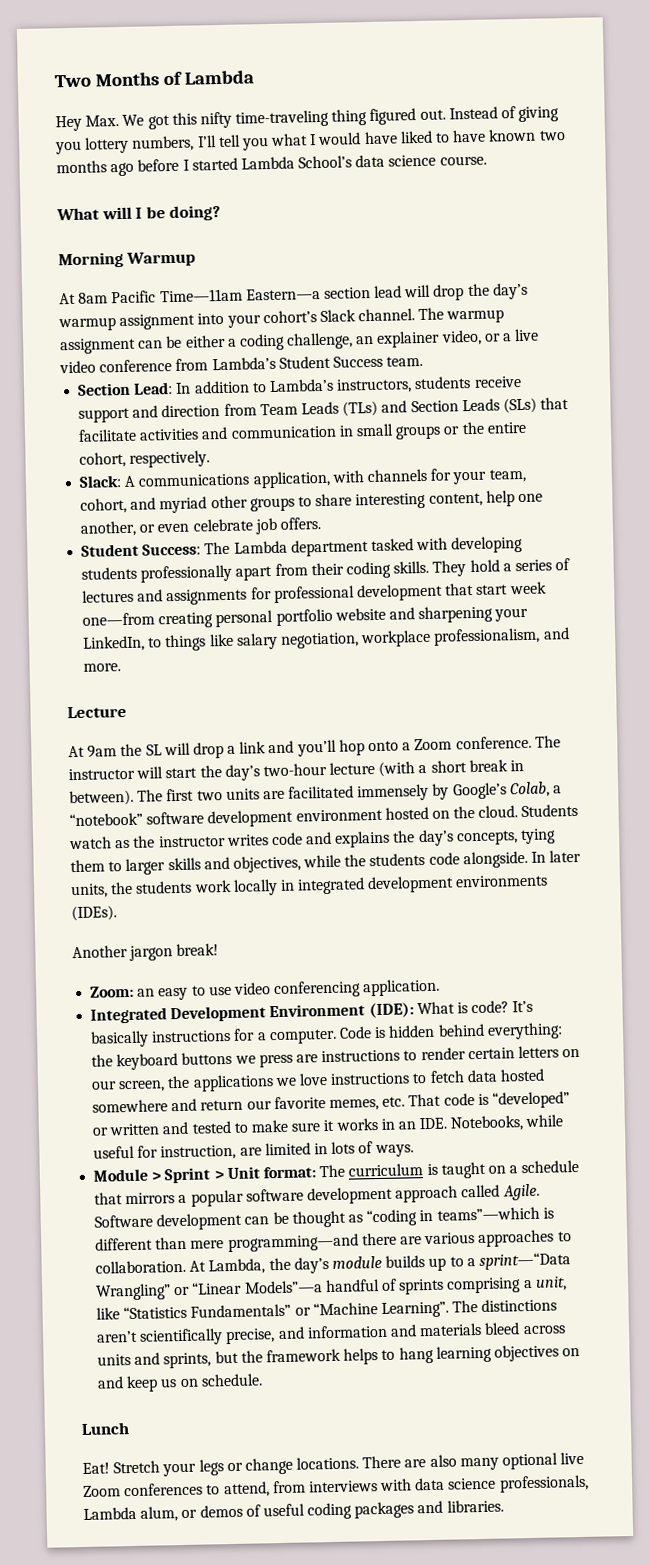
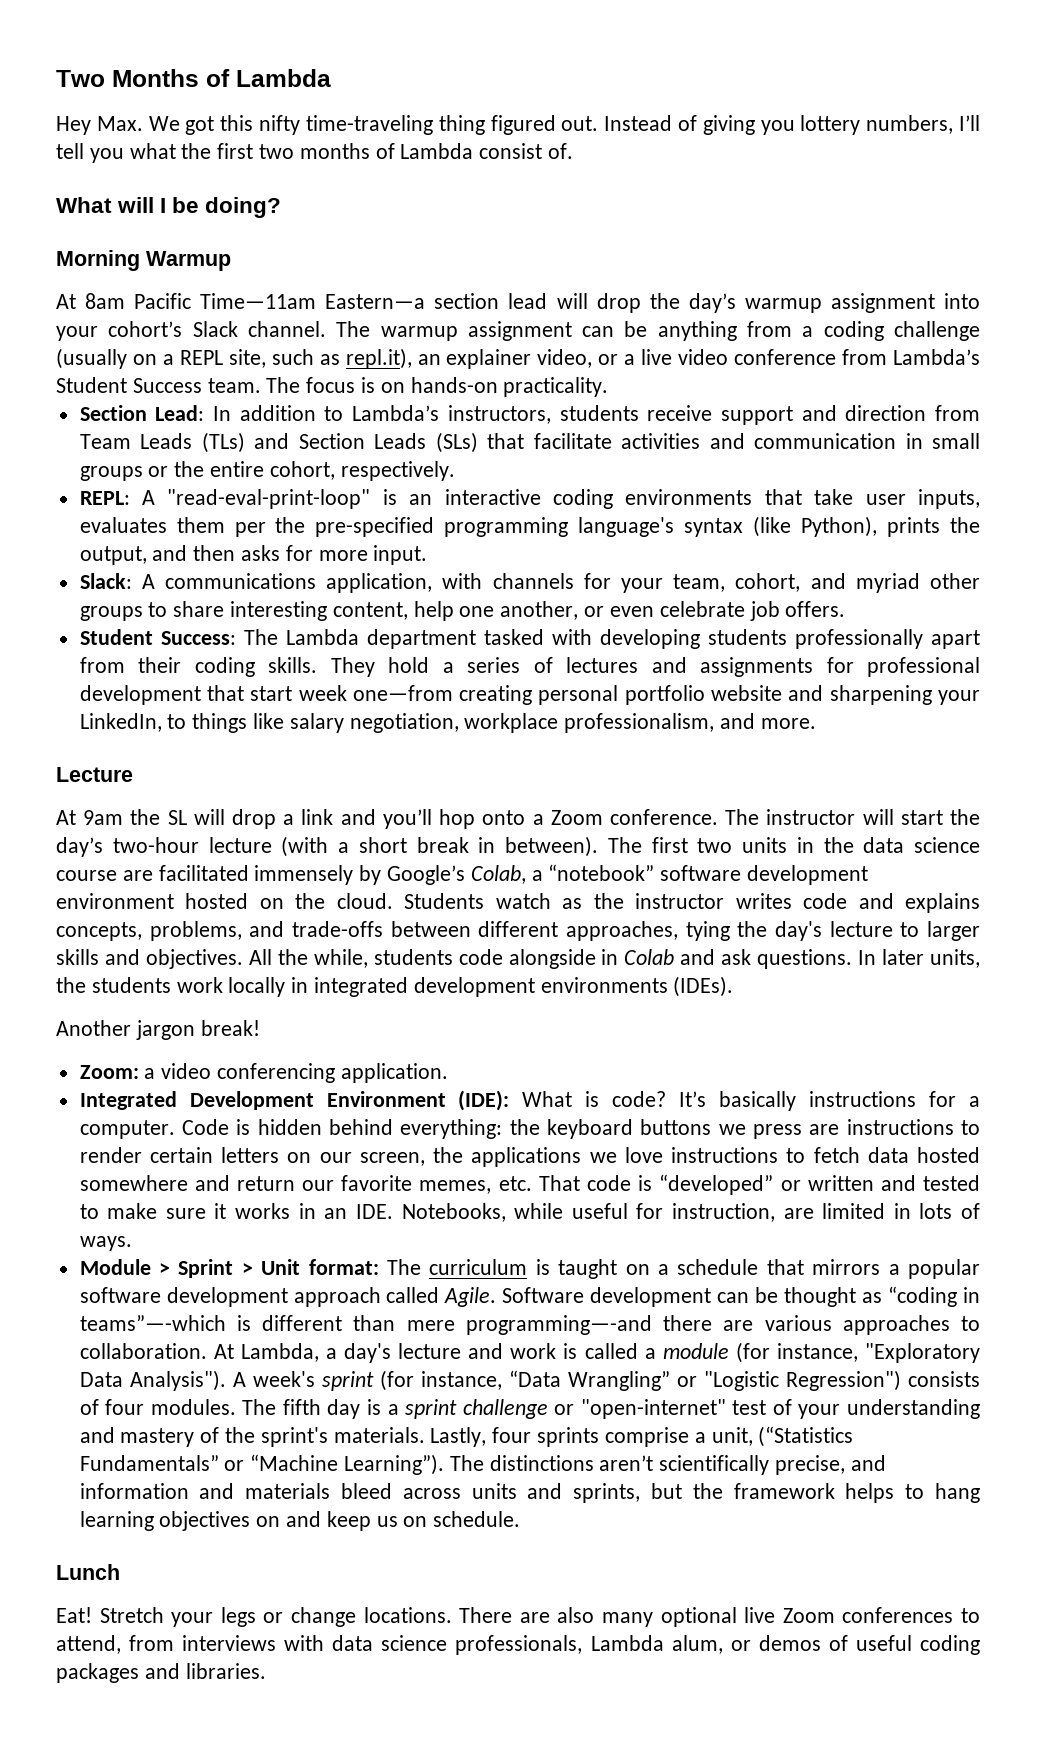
- Instead of giving you lottery numbers, I’ll tell you what I would have liked to have known two months ago before I started Lambda School’s data science course.
+ Instead of giving you lottery numbers, I’ll tell you what the first two months of Lambda consist of.
- The warmup assignment can be either a coding challenge, an explainer video, or a live video conference from Lambda’s Student Success team.
+ The warmup assignment can be anything from a coding challenge (usually on a REPL site, such as repl.it), an explainer video, or a live video conference from Lambda’s Student Success team. The focus is on hands-on practicality.
+ REPL: A "read-eval-print-loop" is an interactive coding environments that take user inputs, evaluates them per the pre-specified programming language's syntax (like Python), prints the output, and then asks for more input.
- The first two units are facilitated immensely by Google’s Colab, a “notebook” software development environment hosted on the cloud.
+ The first two units in the data science course are facilitated immensely by Google’s Colab, a “notebook” software development environment hosted on the cloud.
- Students watch as the instructor writes code and explains the day’s concepts, tying them to larger skills and objectives, while the students code alongside.
+ Students watch as the instructor writes code and explains concepts, problems, and trade-offs between different approaches, tying the day's lecture to larger skills and objectives. All the while, students code alongside in Colab and ask questions.
- Zoom: an easy to use video conferencing application.
+ Zoom: a video conferencing application.
- Software development can be thought as “coding in teams”—which is different than mere programming—and there are various approaches to collaboration.
+ Software development can be thought as “coding in teams”—-which is different than mere programming—-and there are various approaches to collaboration.
- At Lambda, the day’s module builds up to a sprint—“Data Wrangling” or “Linear Models”—a handful of sprints comprising a unit, like “Statistics Fundamentals” or “Machine Learning”.
+ At Lambda, a day's lecture and work is called a module (for instance, "Exploratory Data Analysis"). A week's sprint (for instance, “Data Wrangling” or "Logistic Regression") consists of four modules. The fifth day is a sprint challenge or "open-internet" test of your understanding and mastery of the sprint's materials. Lastly, four sprints comprise a unit, (“Statistics Fundamentals” or “Machine Learning”).

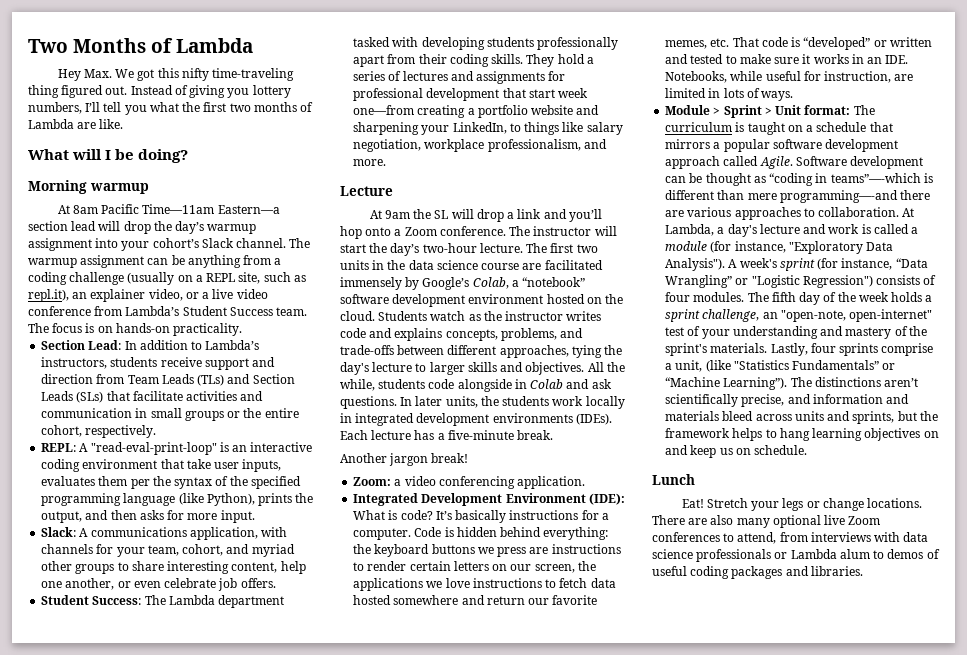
- Instead of giving you lottery numbers, I’ll tell you what the first two months of Lambda consist of.
+ Instead of giving you lottery numbers, I’ll tell you what the first two months of Lambda are like.
- Morning Warmup
+ Morning warmup
- REPL: A "read-eval-print-loop" is an interactive coding environments that take user inputs, evaluates them per the pre-specified programming language's syntax (like Python), prints the output, and then asks for more input.
+ REPL: A "read-eval-print-loop" is an interactive coding environment that take user inputs, evaluates them per the syntax of the specified programming language (like Python), prints the output, and then asks for more input.
- They hold a series of lectures and assignments for professional development that start week one—from creating personal portfolio website and sharpening your LinkedIn, to things like salary negotiation, workplace professionalism, and more.
+ They hold a series of lectures and assignments for professional development that start week one—from creating a portfolio website and sharpening your LinkedIn, to things like salary negotiation, workplace professionalism, and more.
- The instructor will start the day’s two-hour lecture (with a short break in between).
+ The instructor will start the day’s two-hour lecture.
+ Each lecture has a five-minute break.
- The fifth day is a sprint challenge or "open-internet" test of your understanding and mastery of the sprint's materials.
+ The fifth day of the week holds a sprint challenge, an "open-note, open-internet" test of your understanding and mastery of the sprint's materials.
- Lastly, four sprints comprise a unit, (“Statistics Fundamentals” or “Machine Learning”).
+ Lastly, four sprints comprise a unit, (like "Statistics Fundamentals” or “Machine Learning”).
- There are also many optional live Zoom conferences to attend, from interviews with data science professionals, Lambda alum, or demos of useful coding packages and libraries.
+ There are also many optional live Zoom conferences to attend, from interviews with data science professionals or Lambda alum to demos of useful coding packages and libraries.

